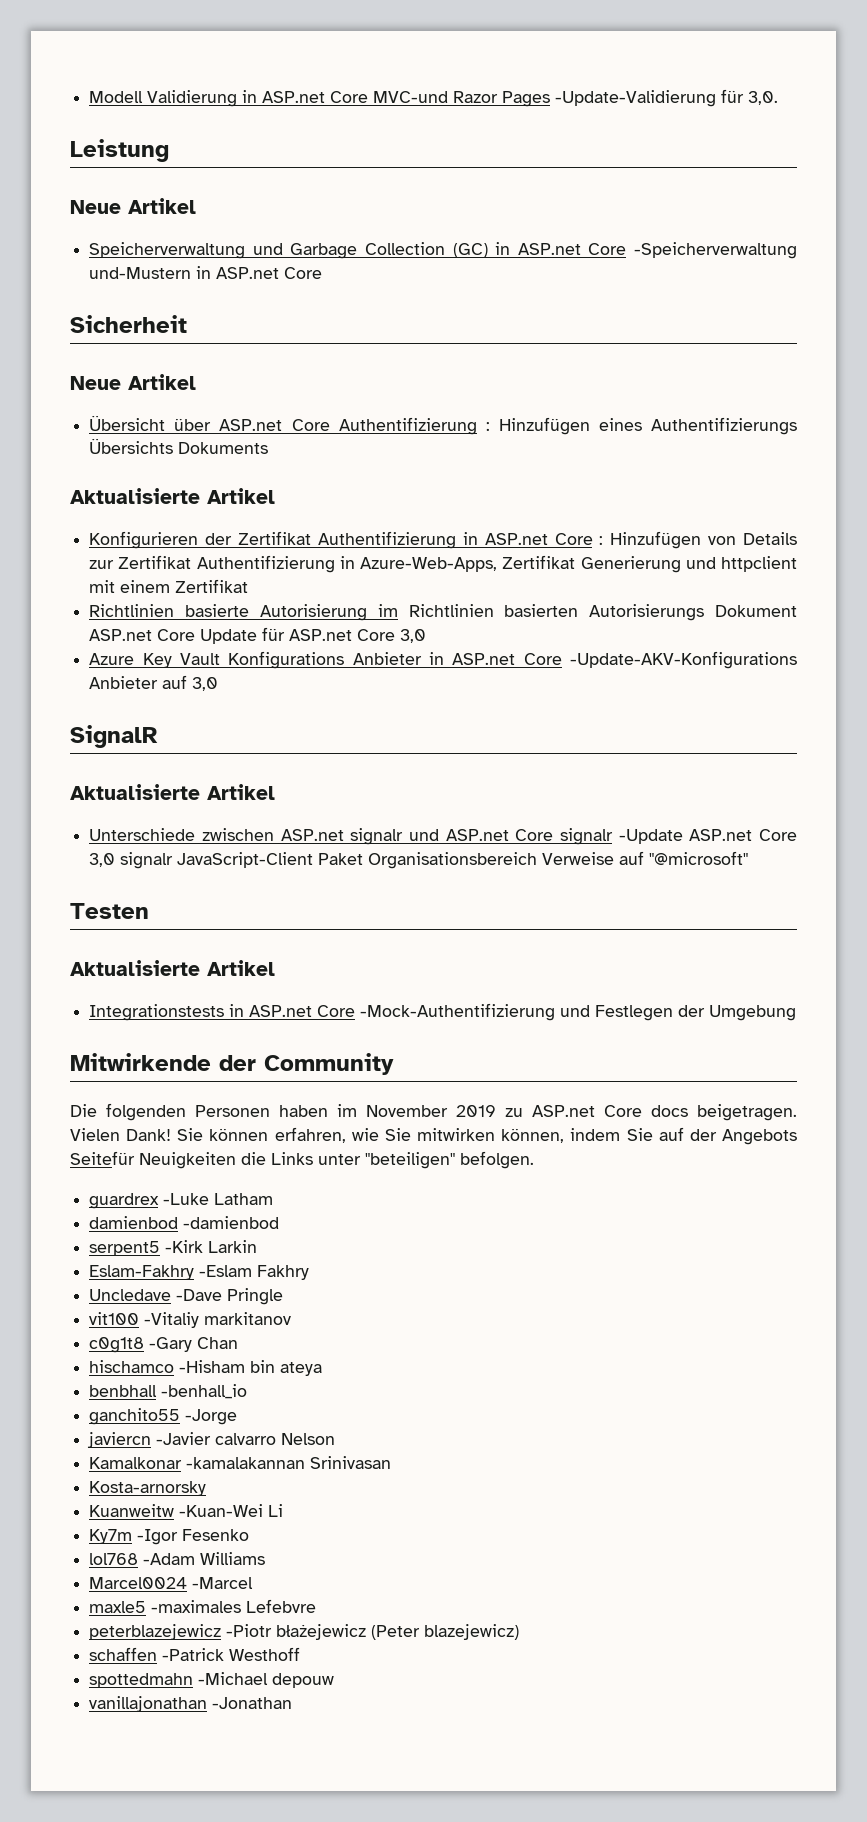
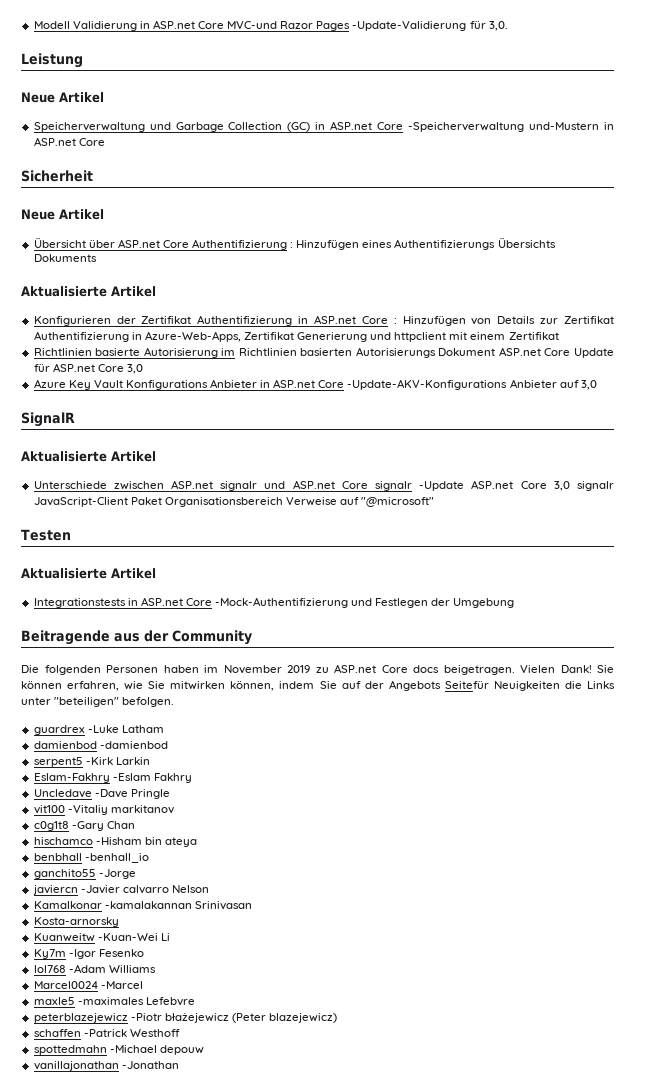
- Mitwirkende der Community
+ Beitragende aus der Community

